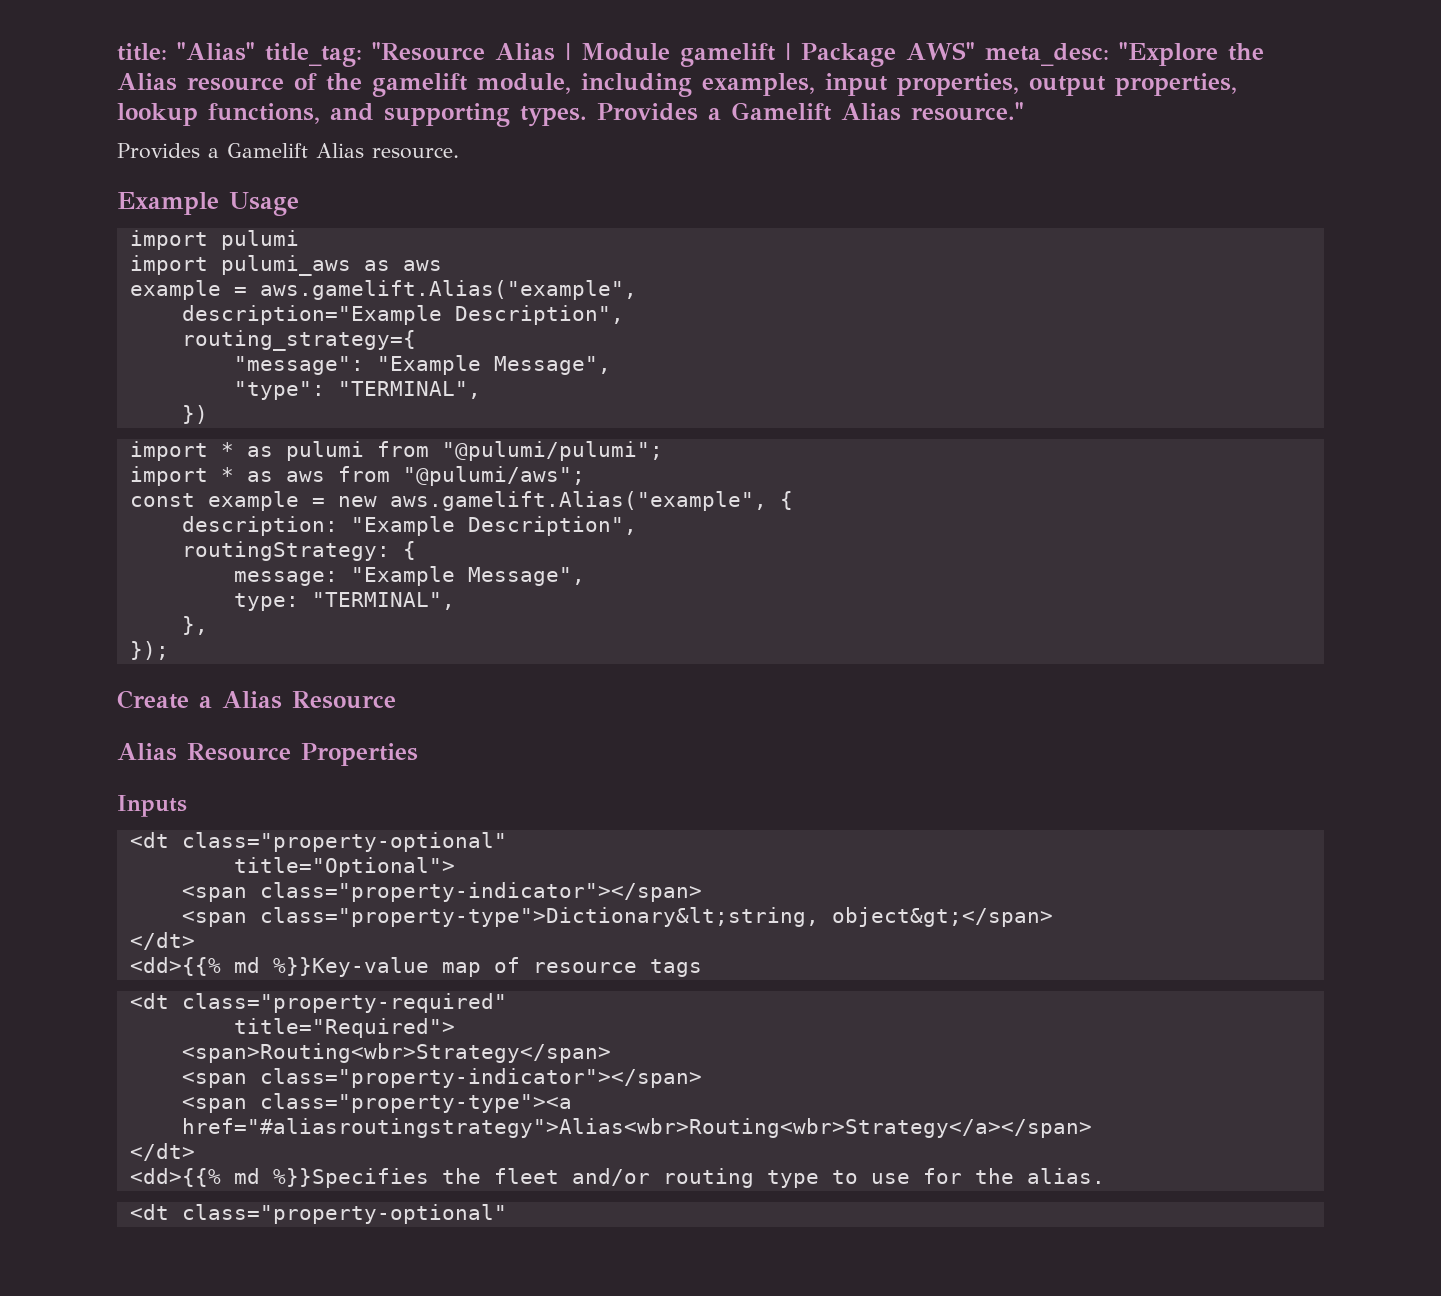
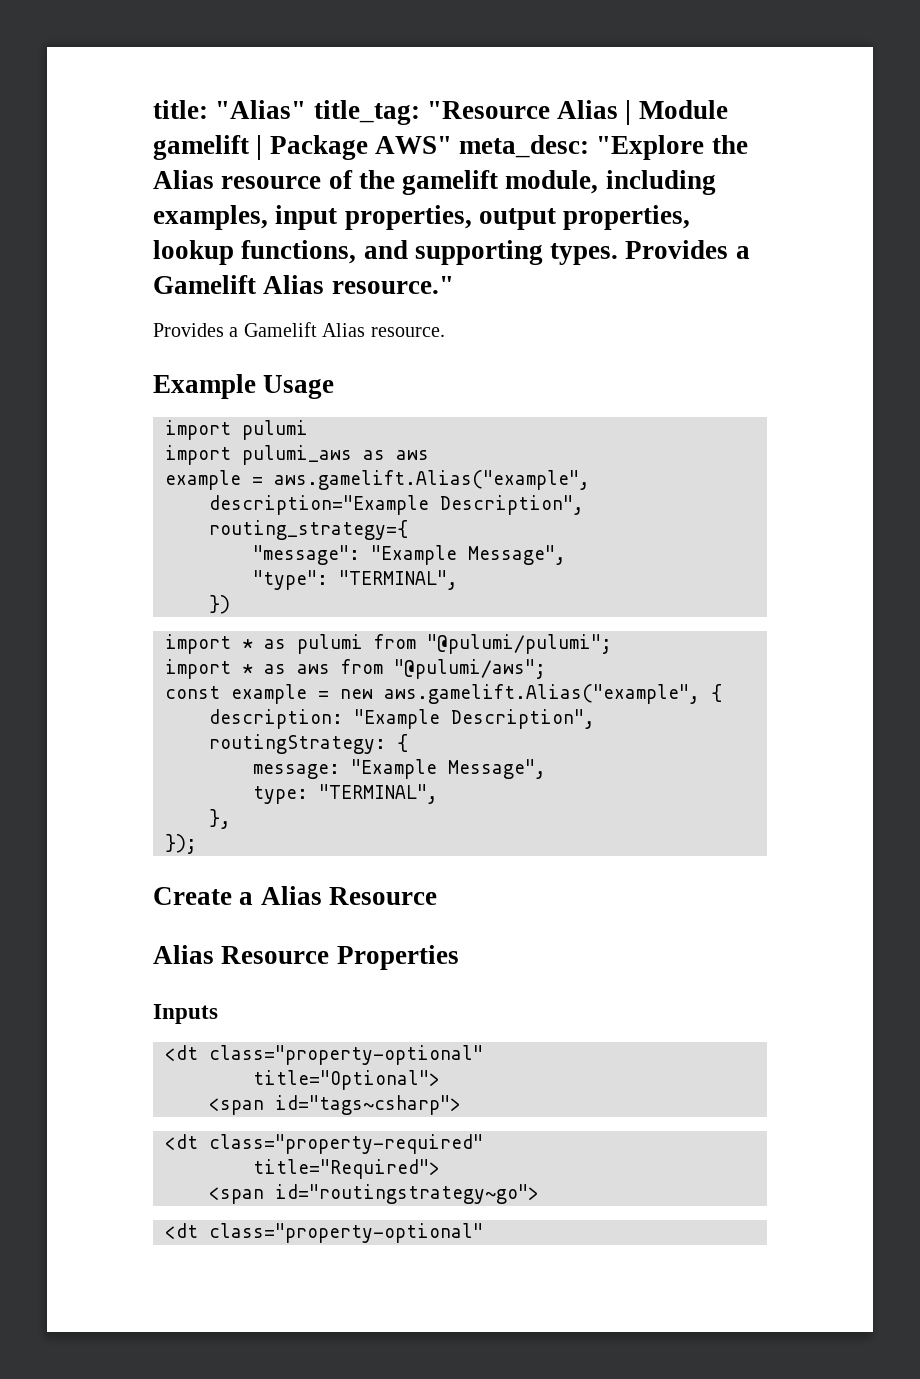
  title="Optional">
- <span class="property-indicator"></span>
- <span class="property-type">Dictionary&lt;string, object&gt;</span>
- </dt>
- <dd>{{% md %}}Key-value map of resource tags
+ <span id="tags~csharp">
- <span>Routing<wbr>Strategy</span>
- <span class="property-indicator"></span>
- <span class="property-type"><a href="#aliasroutingstrategy">Alias<wbr>Routing<wbr>Strategy</a></span>
- </dt>
- <dd>{{% md %}}Specifies the fleet and/or routing type to use for the alias.
+ <span id="routingstrategy~go">

